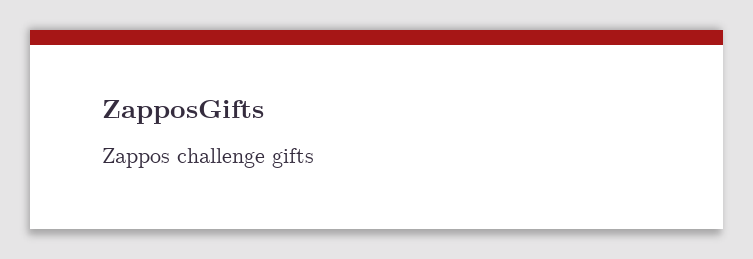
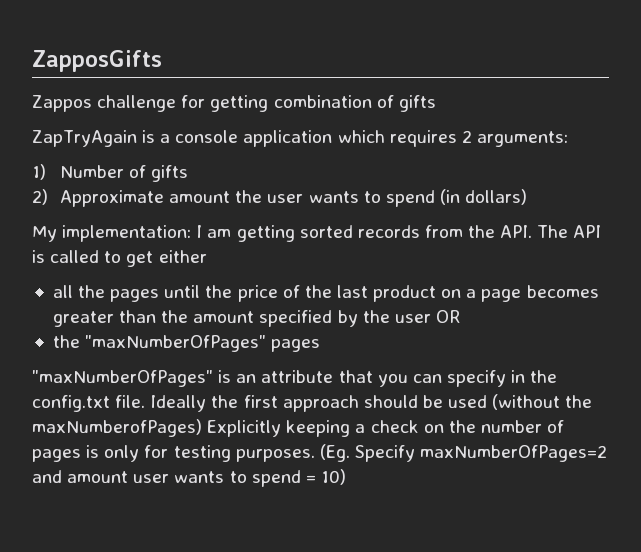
- Zappos challenge gifts
+ Zappos challenge for getting combination of gifts
+ ZapTryAgain is a console application which requires 2 arguments:
+ 1) Number of gifts
+ 2) Approximate amount the user wants to spend (in dollars)
+ My implementation: I am getting sorted records from the API. The API is called to get either
+ all the pages until the price of the last product on a page becomes greater than the amount specified by the user OR
+ the "maxNumberOfPages" pages
+ "maxNumberOfPages" is an attribute that you can specify in the config.txt file. Ideally the first approach should be used (without the maxNumberofPages) Explicitly keeping a check on the number of pages is only for testing purposes. (Eg. Specify maxNumberOfPages=2 and amount user wants to spend = 10)

